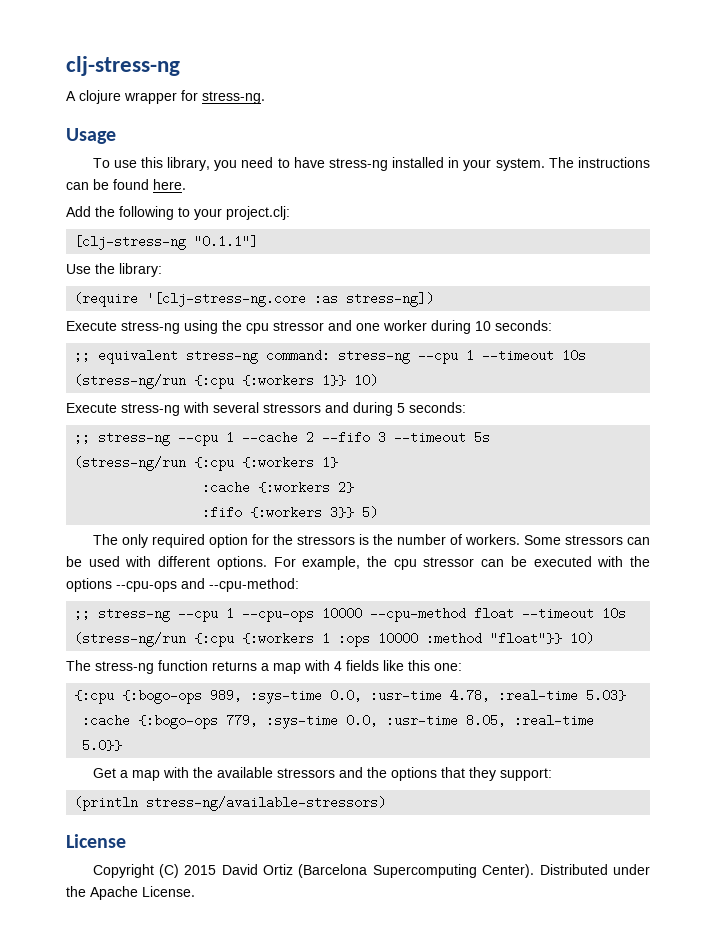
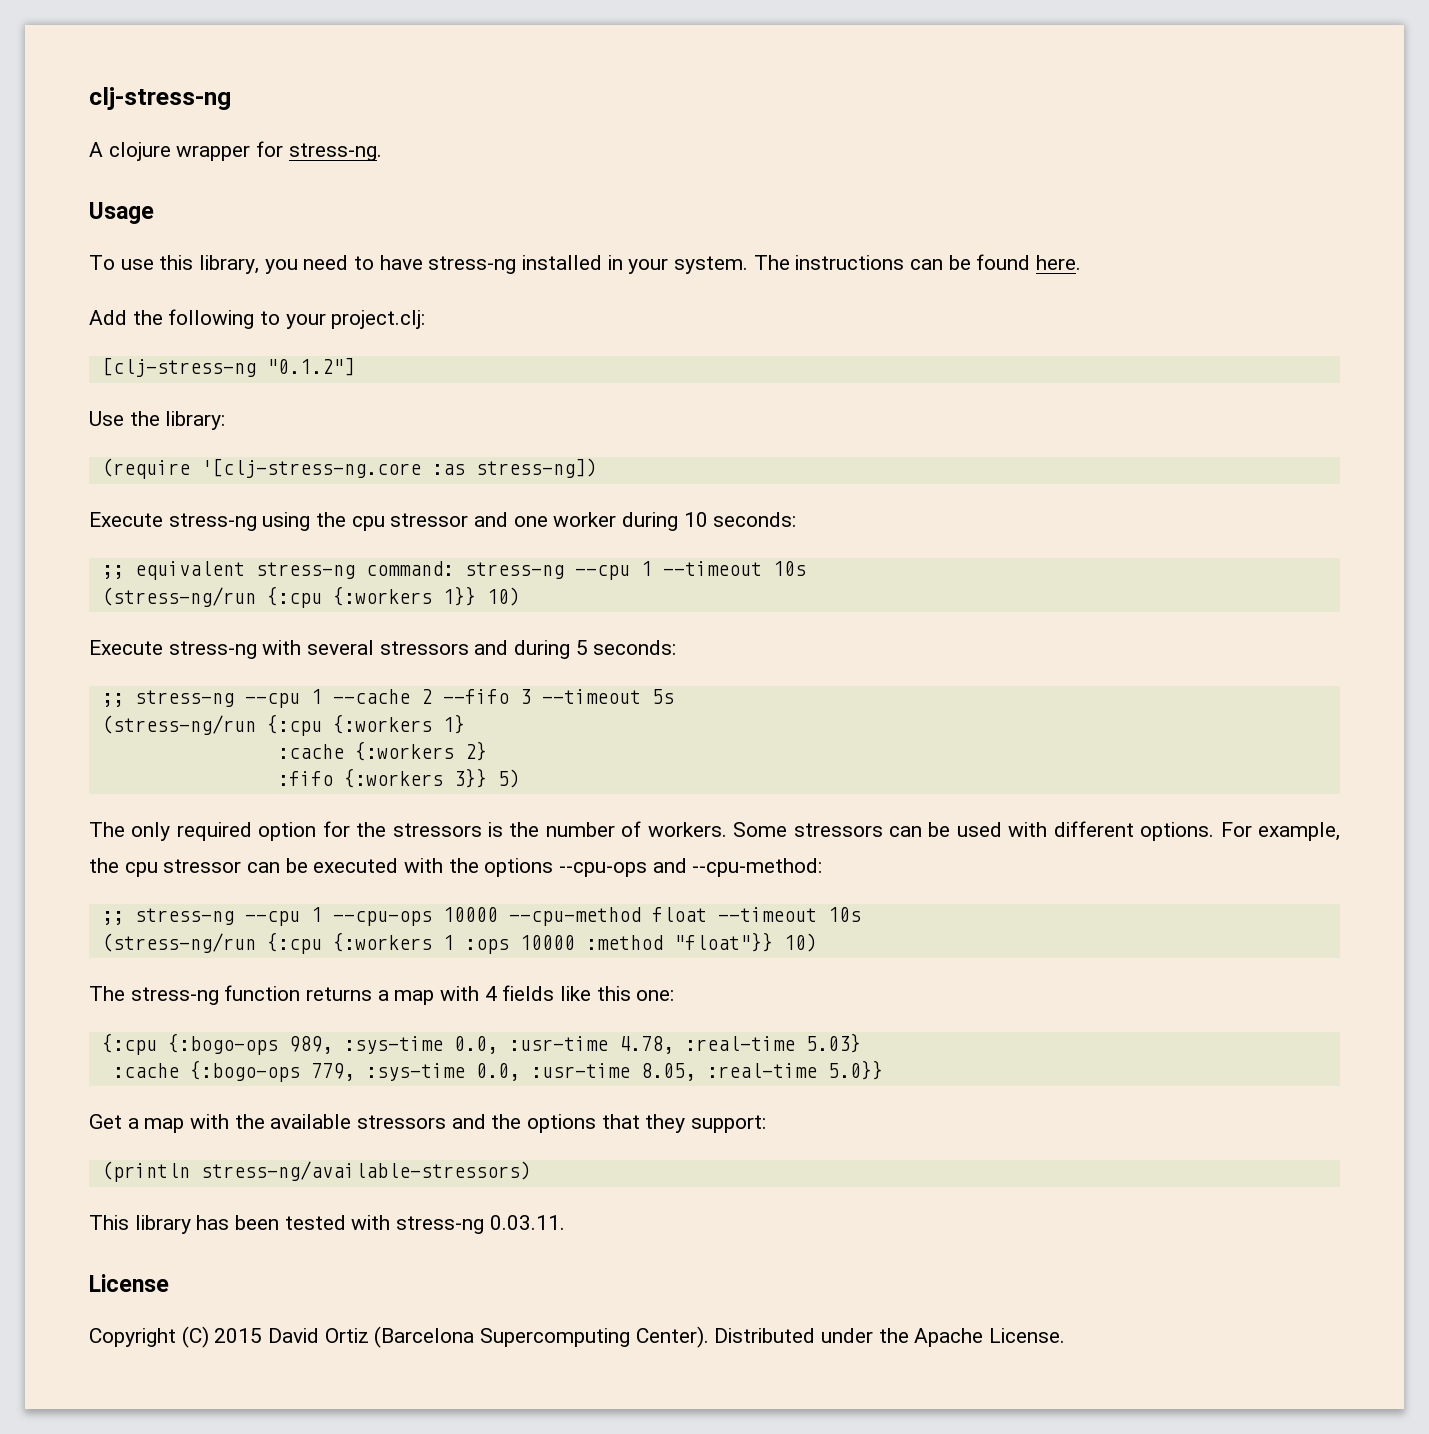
- [clj-stress-ng "0.1.1"]
+ [clj-stress-ng "0.1.2"]
+ This library has been tested with stress-ng 0.03.11.

